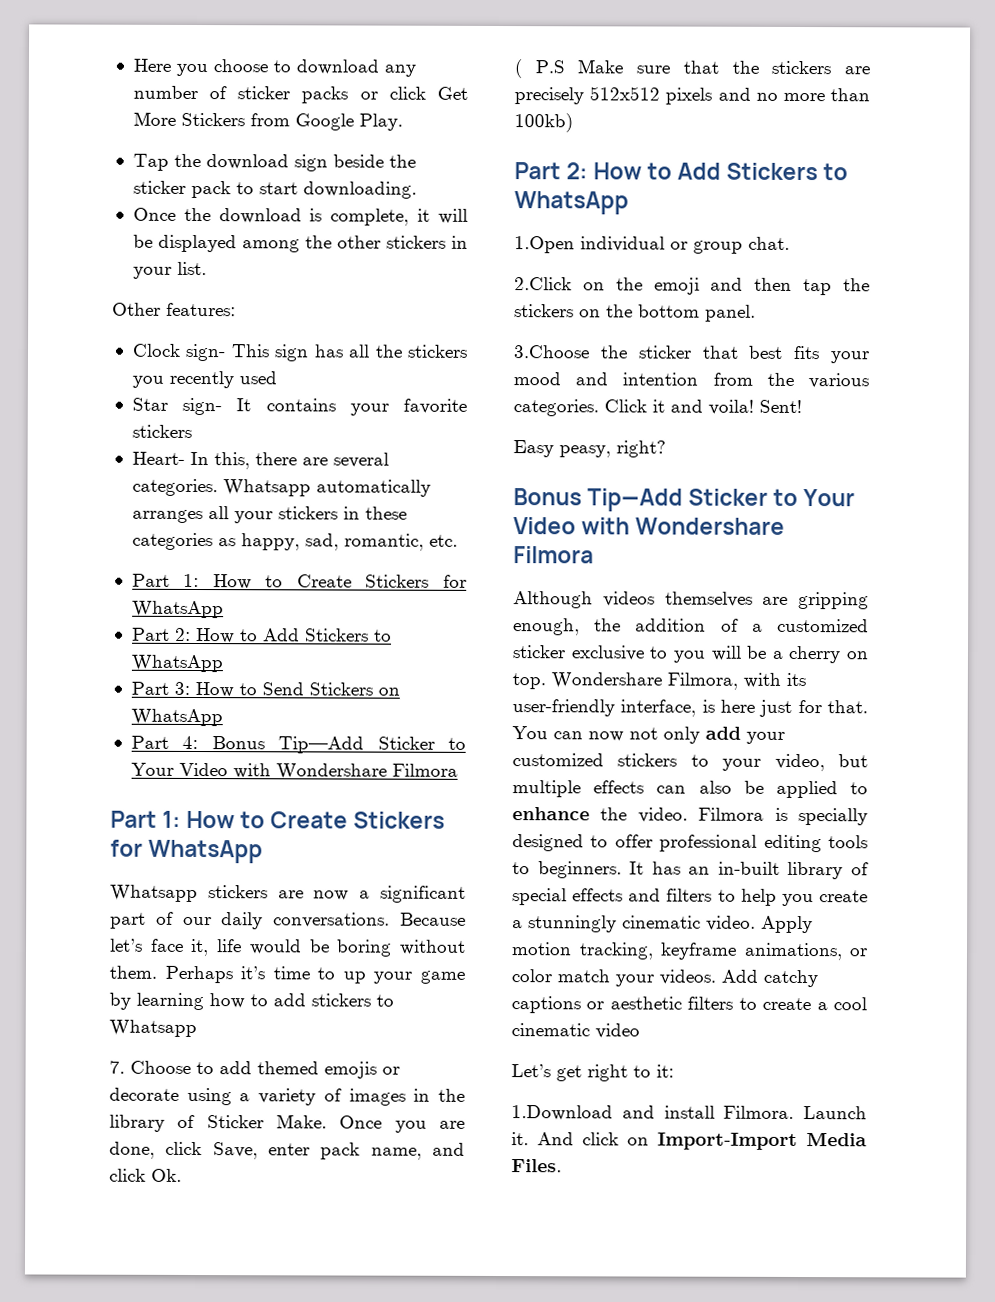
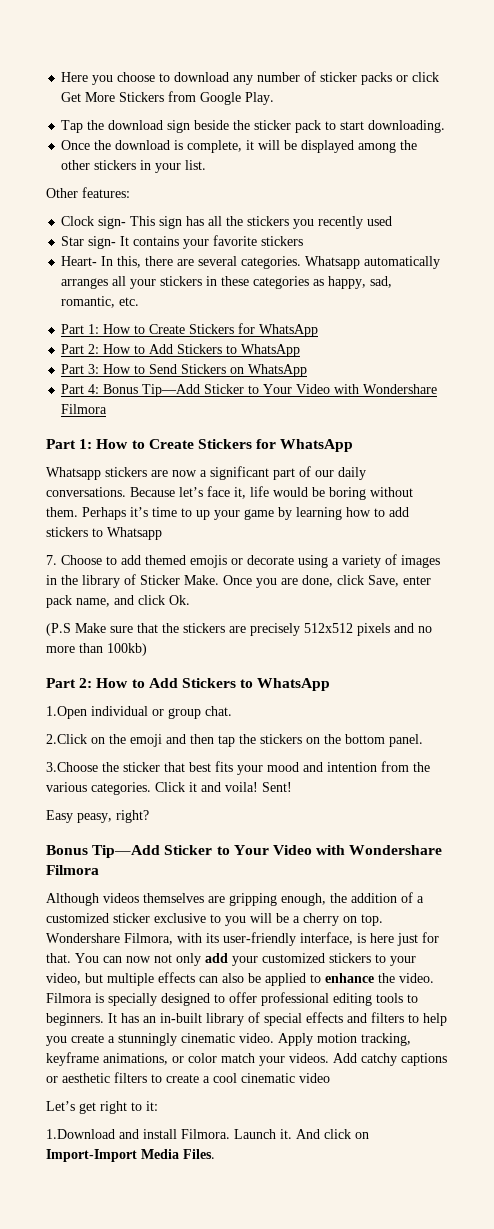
- ( P.S Make sure that the stickers are precisely 512x512 pixels and no more than 100kb)
+ (P.S Make sure that the stickers are precisely 512x512 pixels and no more than 100kb)

